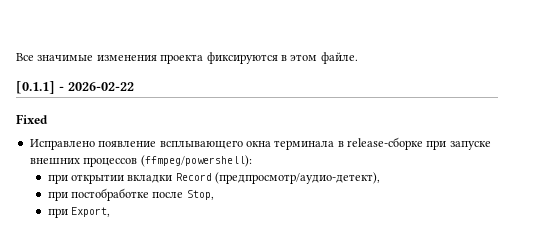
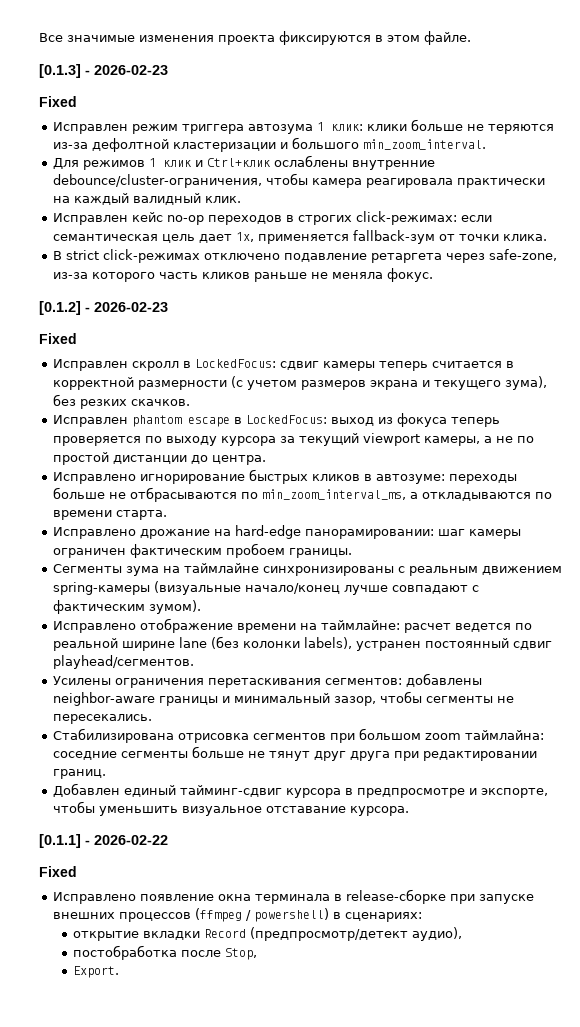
+ [0.1.3] - 2026-02-23
+ Fixed
+ Исправлен режим триггера автозума 1 клик: клики больше не теряются из-за дефолтной кластеризации и большого min_zoom_interval.
+ Для режимов 1 клик и Ctrl+клик ослаблены внутренние debounce/cluster-ограничения, чтобы камера реагировала практически на каждый валидный клик.
+ Исправлен кейс no-op переходов в строгих click-режимах: если семантическая цель дает 1x, применяется fallback-зум от точки клика.
+ В strict click-режимах отключено подавление ретаргета через safe-zone, из-за которого часть кликов раньше не меняла фокус.
+ [0.1.2] - 2026-02-23
+ Fixed
+ Исправлен скролл в LockedFocus: сдвиг камеры теперь считается в корректной размерности (с учетом размеров экрана и текущего зума), без резких скачков.
+ Исправлен phantom escape в LockedFocus: выход из фокуса теперь проверяется по выходу курсора за текущий viewport камеры, а не по простой дистанции до центра.
+ Исправлено игнорирование быстрых кликов в автозуме: переходы больше не отбрасываются по min_zoom_interval_ms, а откладываются по времени старта.
+ Исправлено дрожание на hard-edge панорамировании: шаг камеры ограничен фактическим пробоем границы.
+ Сегменты зума на таймлайне синхронизированы с реальным движением spring-камеры (визуальные начало/конец лучше совпадают с фактическим зумом).
+ Исправлено отображение времени на таймлайне: расчет ведется по реальной ширине lane (без колонки labels), устранен постоянный сдвиг playhead/сегментов.
+ Усилены ограничения перетаскивания сегментов: добавлены neighbor-aware границы и минимальный зазор, чтобы сегменты не пересекались.
+ Стабилизирована отрисовка сегментов при большом zoom таймлайна: соседние сегменты больше не тянут друг друга при редактировании границ.
+ Добавлен единый тайминг-сдвиг курсора в предпросмотре и экспорте, чтобы уменьшить визуальное отставание курсора.
- Исправлено появление всплывающего окна терминала в release-сборке при запуске внешних процессов (ffmpeg/powershell):
- при открытии вкладки Record (предпросмотр/аудио-детект),
- при постобработке после Stop,
+ Исправлено появление окна терминала в release-сборке при запуске внешних процессов (ffmpeg / powershell) в сценариях:
+ открытие вкладки Record (предпросмотр/детект аудио),
+ постобработка после Stop,
- при Export,
+ Export.

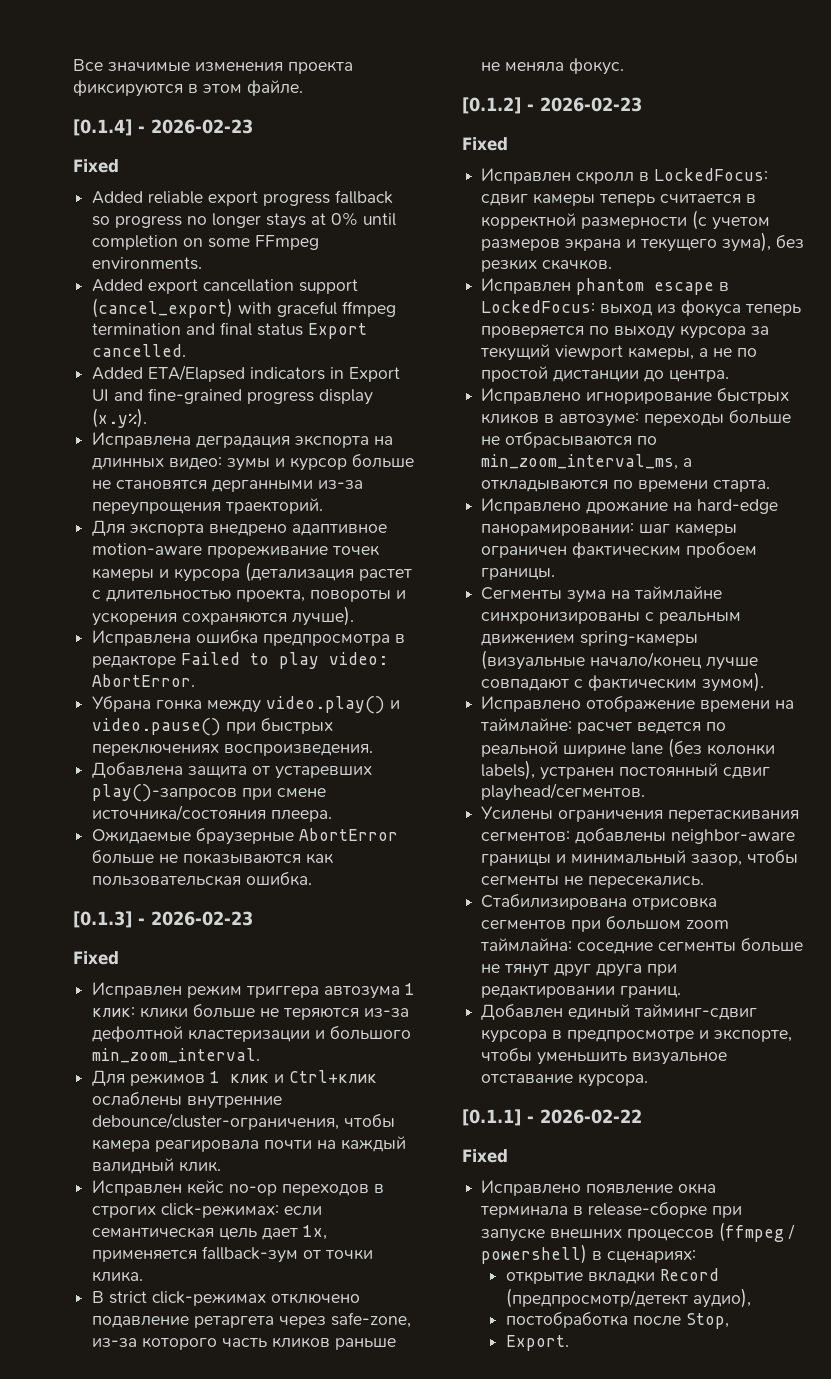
+ [0.1.4] - 2026-02-23
+ Fixed
+ Added reliable export progress fallback so progress no longer stays at 0% until completion on some FFmpeg environments.
+ Added export cancellation support (cancel_export) with graceful ffmpeg termination and final status Export cancelled.
+ Added ETA/Elapsed indicators in Export UI and fine-grained progress display (x.y%).
+ Исправлена деградация экспорта на длинных видео: зумы и курсор больше не становятся дерганными из-за переупрощения траекторий.
+ Для экспорта внедрено адаптивное motion-aware прореживание точек камеры и курсора (детализация растет с длительностью проекта, повороты и ускорения сохраняются лучше).
+ Исправлена ошибка предпросмотра в редакторе Failed to play video: AbortError.
+ Убрана гонка между video.play() и video.pause() при быстрых переключениях воспроизведения.
+ Добавлена защита от устаревших play()-запросов при смене источника/состояния плеера.
+ Ожидаемые браузерные AbortError больше не показываются как пользовательская ошибка.
- Для режимов 1 клик и Ctrl+клик ослаблены внутренние debounce/cluster-ограничения, чтобы камера реагировала практически на каждый валидный клик.
+ Для режимов 1 клик и Ctrl+клик ослаблены внутренние debounce/cluster-ограничения, чтобы камера реагировала почти на каждый валидный клик.

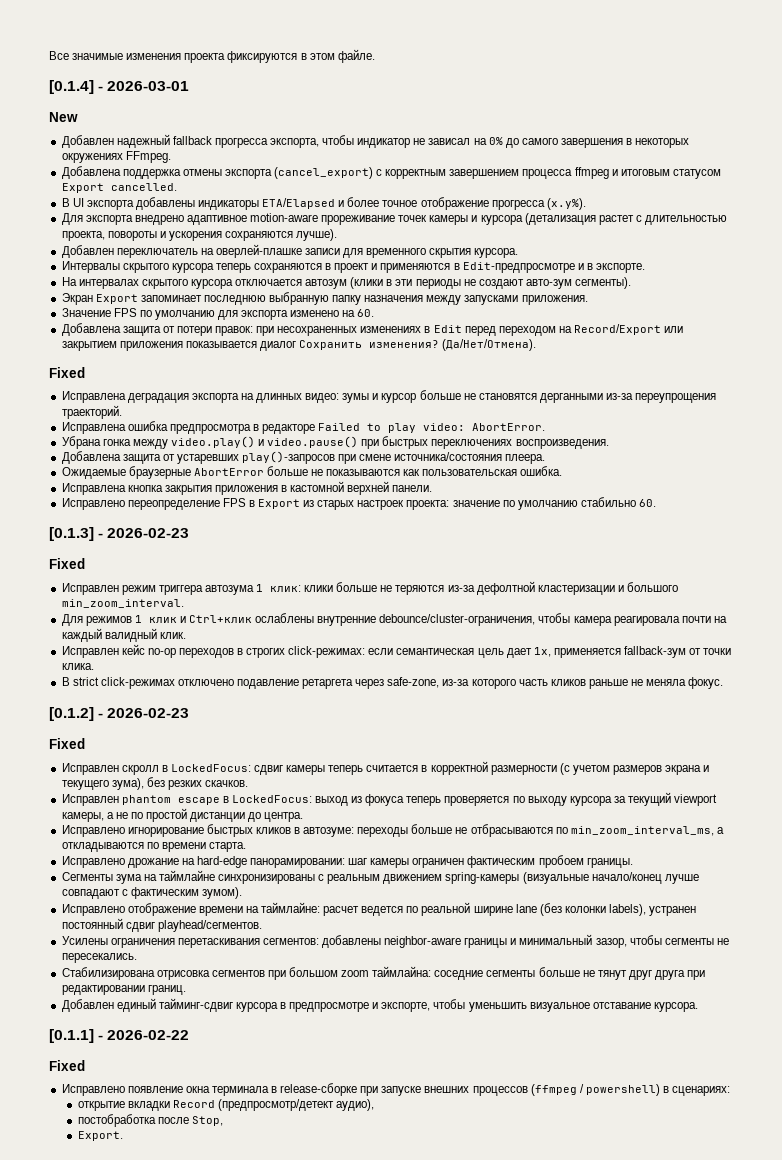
- [0.1.4] - 2026-02-23
- Fixed
- Added reliable export progress fallback so progress no longer stays at 0% until completion on some FFmpeg environments.
- Added export cancellation support (cancel_export) with graceful ffmpeg termination and final status Export cancelled.
- Added ETA/Elapsed indicators in Export UI and fine-grained progress display (x.y%).
- Исправлена деградация экспорта на длинных видео: зумы и курсор больше не становятся дерганными из-за переупрощения траекторий.
+ [0.1.4] - 2026-03-01
+ New
+ Добавлен надежный fallback прогресса экспорта, чтобы индикатор не зависал на 0% до самого завершения в некоторых окружениях FFmpeg.
+ Добавлена поддержка отмены экспорта (cancel_export) с корректным завершением процесса ffmpeg и итоговым статусом Export cancelled.
+ В UI экспорта добавлены индикаторы ETA/Elapsed и более точное отображение прогресса (x.y%).
+ Добавлен переключатель на оверлей-плашке записи для временного скрытия курсора.
+ Интервалы скрытого курсора теперь сохраняются в проект и применяются в Edit-предпросмотре и в экспорте.
+ На интервалах скрытого курсора отключается автозум (клики в эти периоды не создают авто-зум сегменты).
+ Экран Export запоминает последнюю выбранную папку назначения между запусками приложения.
+ Значение FPS по умолчанию для экспорта изменено на 60.
+ Добавлена защита от потери правок: при несохраненных изменениях в Edit перед переходом на Record/Export или закрытием приложения показывается диалог Сохранить изменения? (Да/Нет/Отмена).
+ Fixed
+ Исправлена деградация экспорта на длинных видео: зумы и курсор больше не становятся дерганными из-за переупрощения траекторий.
+ Исправлена кнопка закрытия приложения в кастомной верхней панели.
+ Исправлено переопределение FPS в Export из старых настроек проекта: значение по умолчанию стабильно 60.

